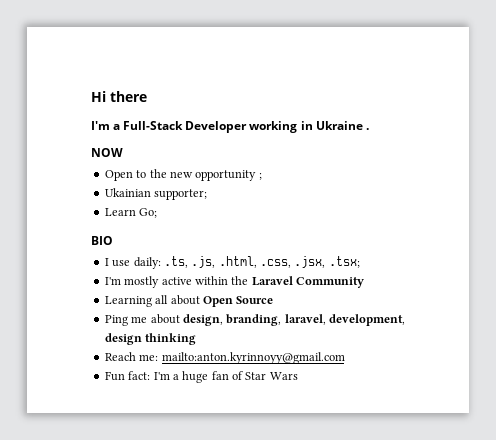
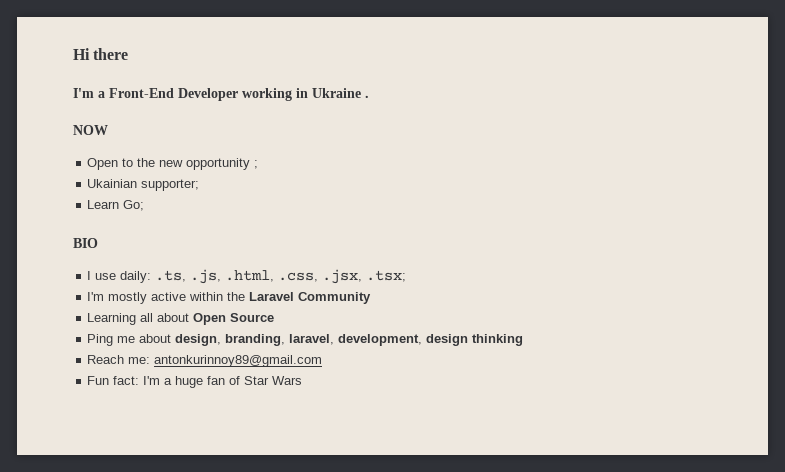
- I'm a Full-Stack Developer working in Ukraine .
+ I'm a Front-End Developer working in Ukraine .
- Reach me: mailto:anton.kyrinnoyy@gmail.com
+ Reach me: antonkurinnoy89@gmail.com

